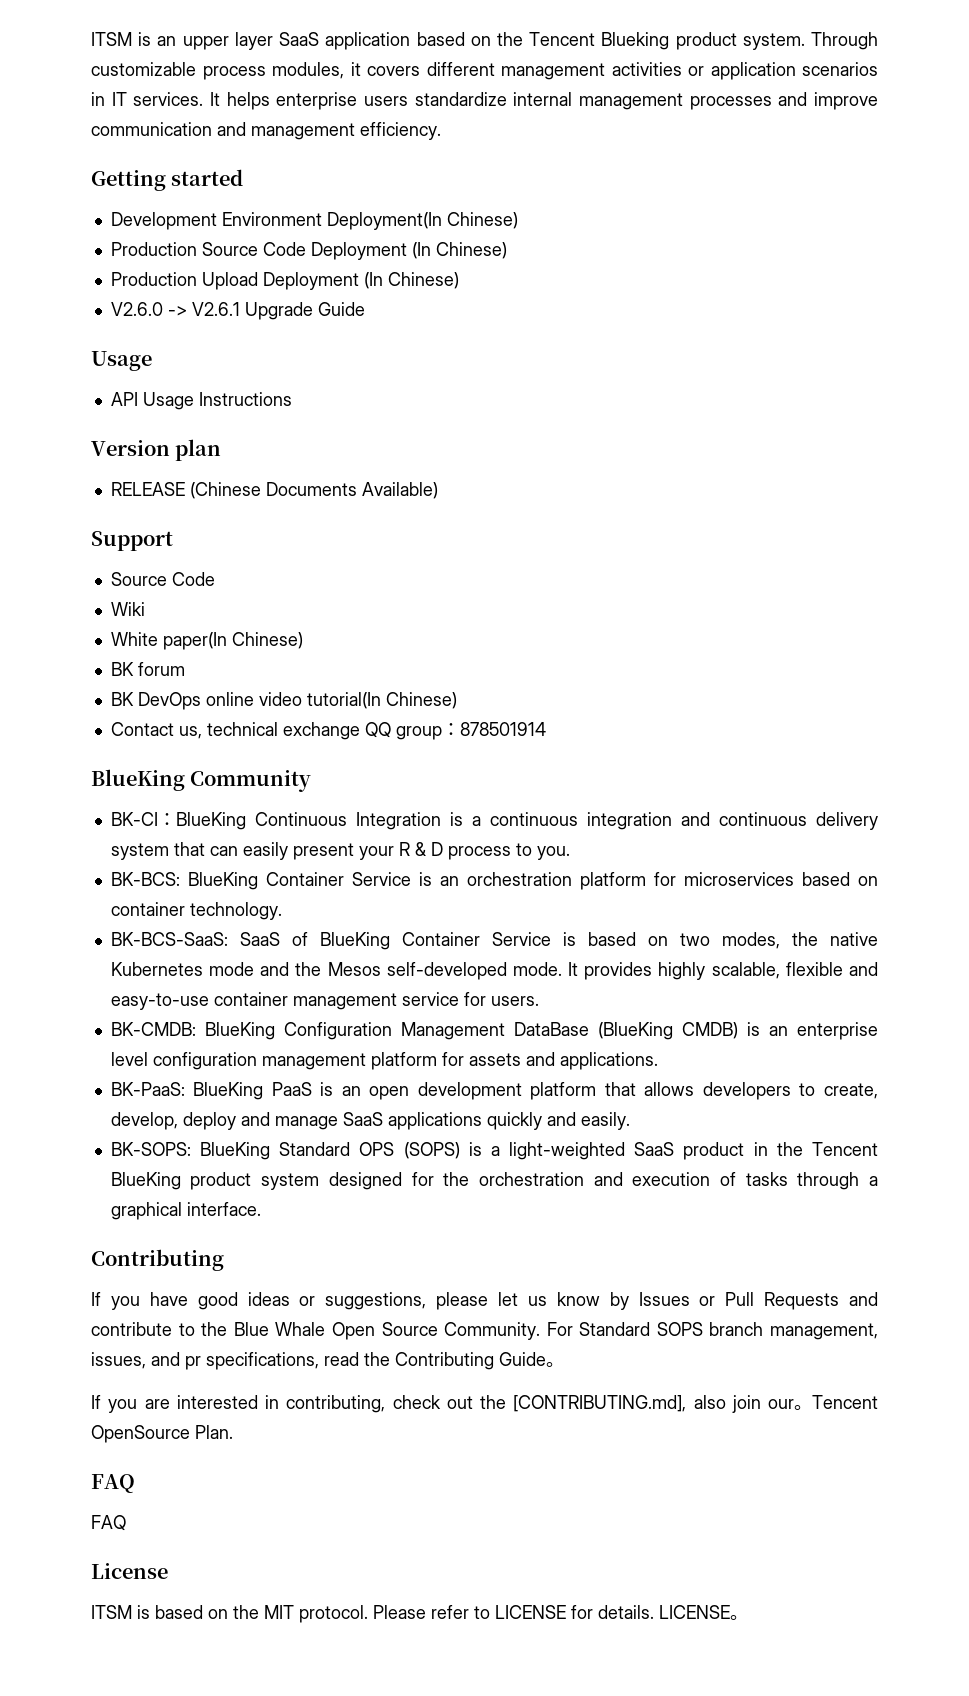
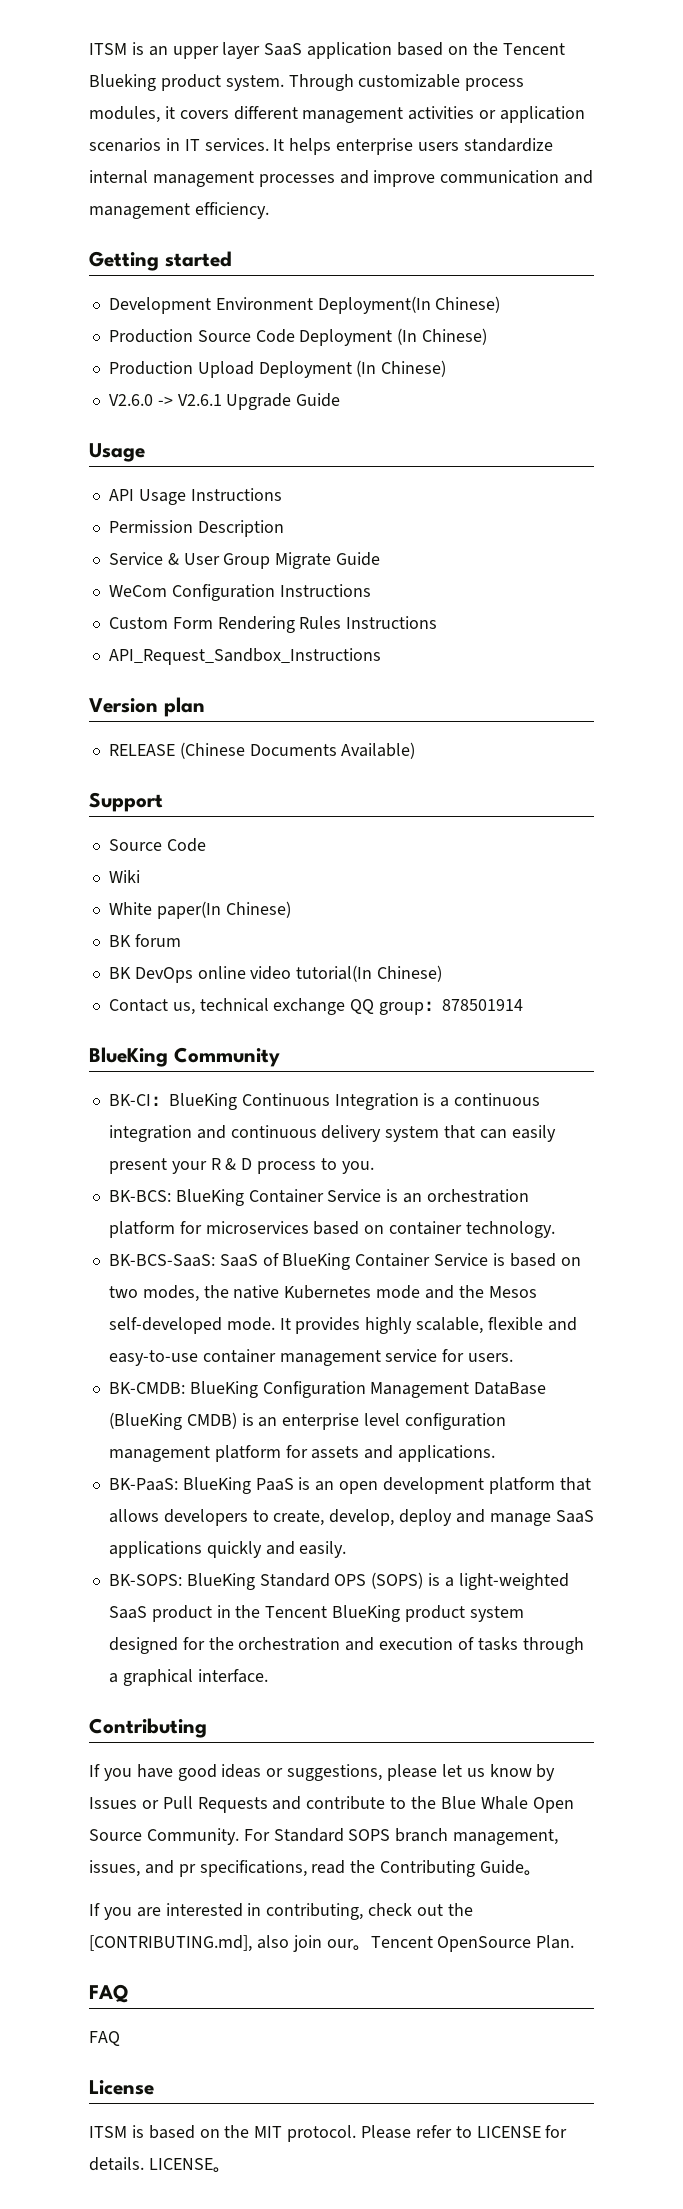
+ Permission Description
+ Service & User Group Migrate Guide
+ WeCom Configuration Instructions
+ Custom Form Rendering Rules Instructions
+ API_Request_Sandbox_Instructions

